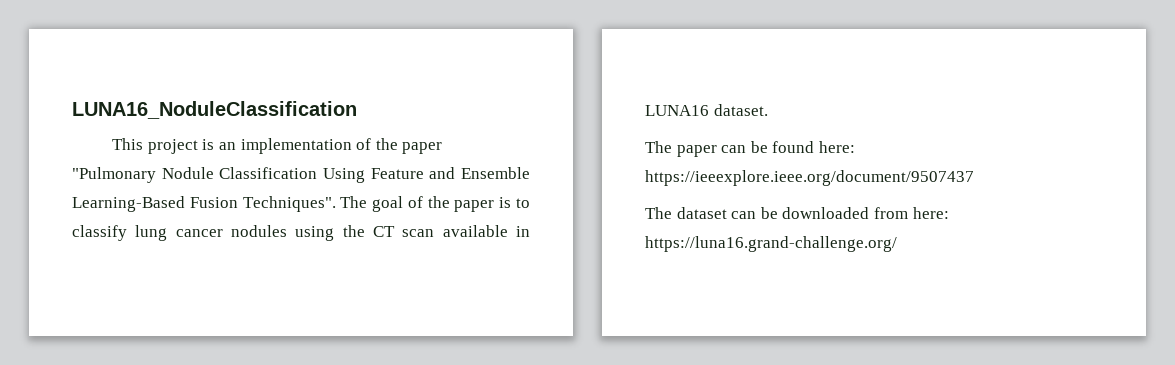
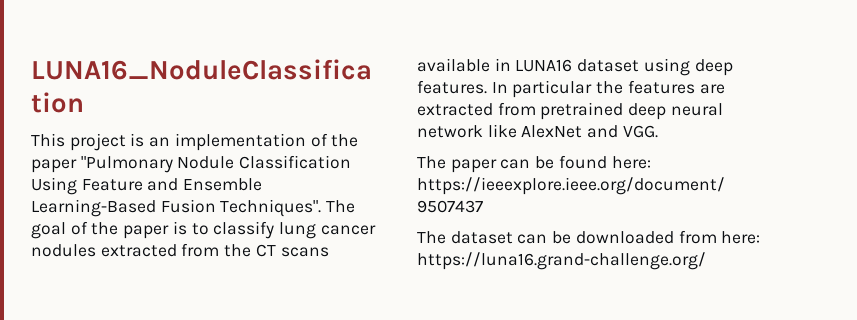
- The goal of the paper is to classify lung cancer nodules using the CT scan available in LUNA16 dataset.
+ The goal of the paper is to classify lung cancer nodules extracted from the CT scans available in LUNA16 dataset using deep features. In particular the features are extracted from pretrained deep neural network like AlexNet and VGG.

